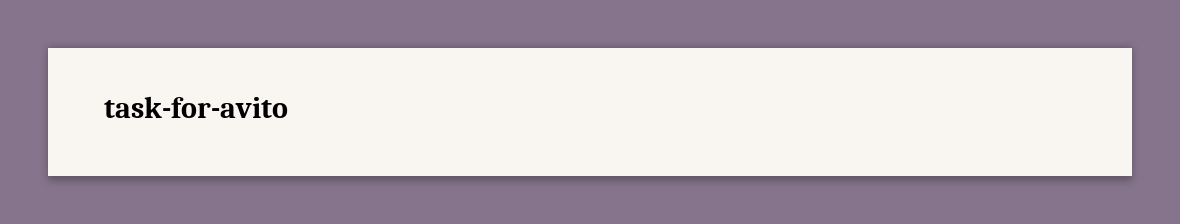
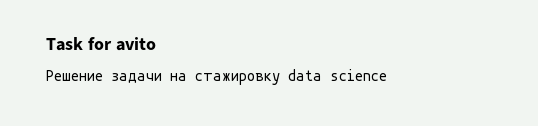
- task-for-avito
+ Task for avito
+ Решение задачи на стажировку data science

